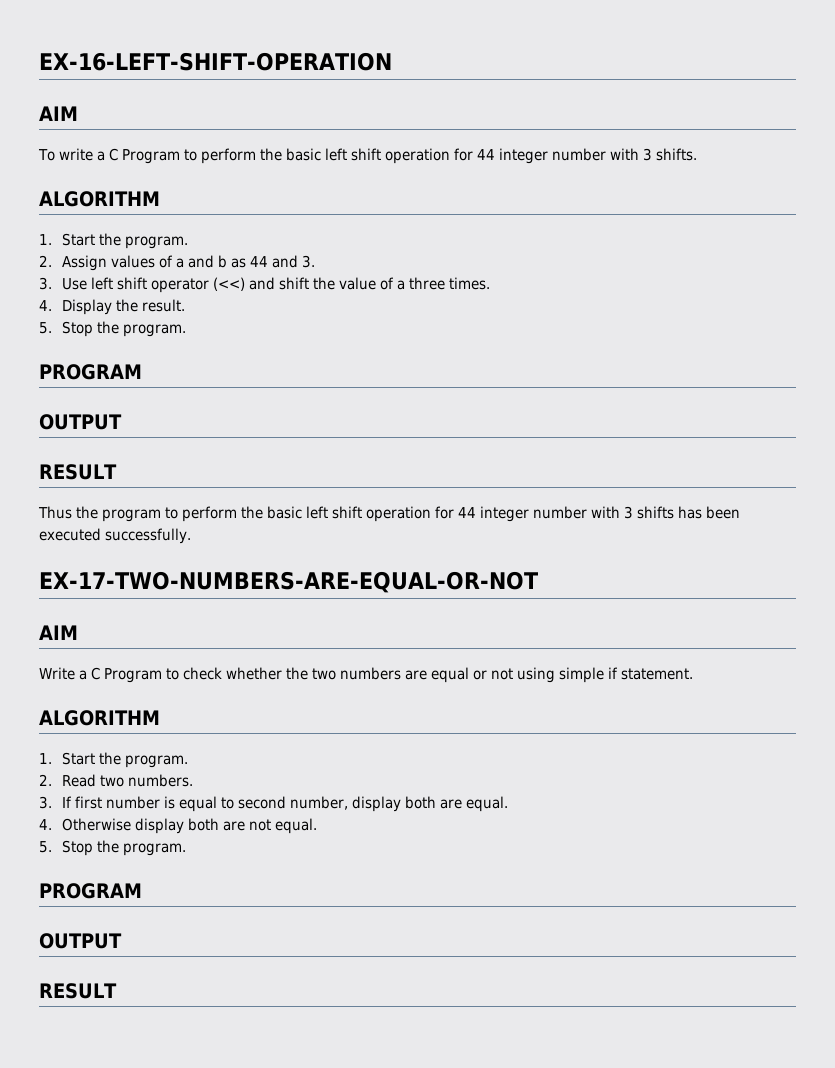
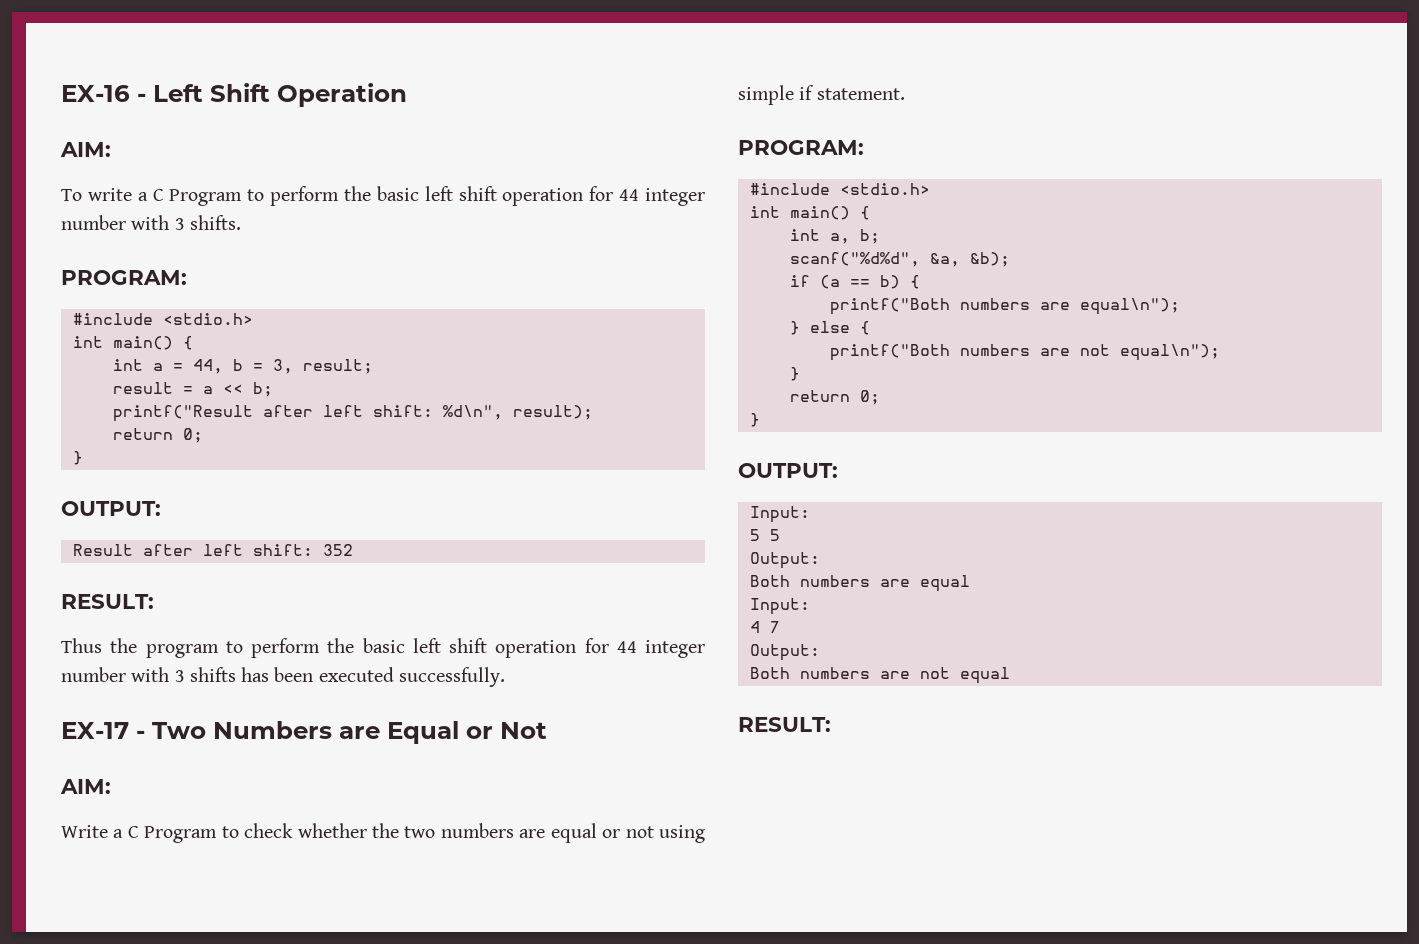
- EX-16-LEFT-SHIFT-OPERATION
- AIM
+ EX-16 - Left Shift Operation
+ AIM:
  To write a C Program to perform the basic left shift operation for 44 integer number with 3 shifts.
- ALGORITHM
- 1. Start the program.
- 2. Assign values of a and b as 44 and 3.
- 3. Use left shift operator (<<) and shift the value of a three times.
- 4. Display the result.
- 5. Stop the program.
- PROGRAM
- OUTPUT
- RESULT
+ PROGRAM:
+ #include <stdio.h>
+ int main() {
+ int a = 44, b = 3, result;
+ result = a << b;
+ printf("Result after left shift: %d\n", result);
+ return 0;
+ }
+ OUTPUT:
+ Result after left shift: 352
+ RESULT:
- EX-17-TWO-NUMBERS-ARE-EQUAL-OR-NOT
- AIM
+ EX-17 - Two Numbers are Equal or Not
+ AIM:
  Write a C Program to check whether the two numbers are equal or not using simple if statement.
- ALGORITHM
- 1. Start the program.
- 2. Read two numbers.
- 3. If first number is equal to second number, display both are equal.
- 4. Otherwise display both are not equal.
- 5. Stop the program.
- PROGRAM
- OUTPUT
- RESULT
+ PROGRAM:
+ #include <stdio.h>
+ int main() {
+ int a, b;
+ scanf("%d%d", &a, &b);
+ if (a == b) {
+ printf("Both numbers are equal\n");
+ } else {
+ printf("Both numbers are not equal\n");
+ }
+ return 0;
+ }
+ OUTPUT:
+ Input:
+ 5 5
+ Output:
+ Both numbers are equal
+ Input:
+ 4 7
+ Output:
+ Both numbers are not equal
+ RESULT:

